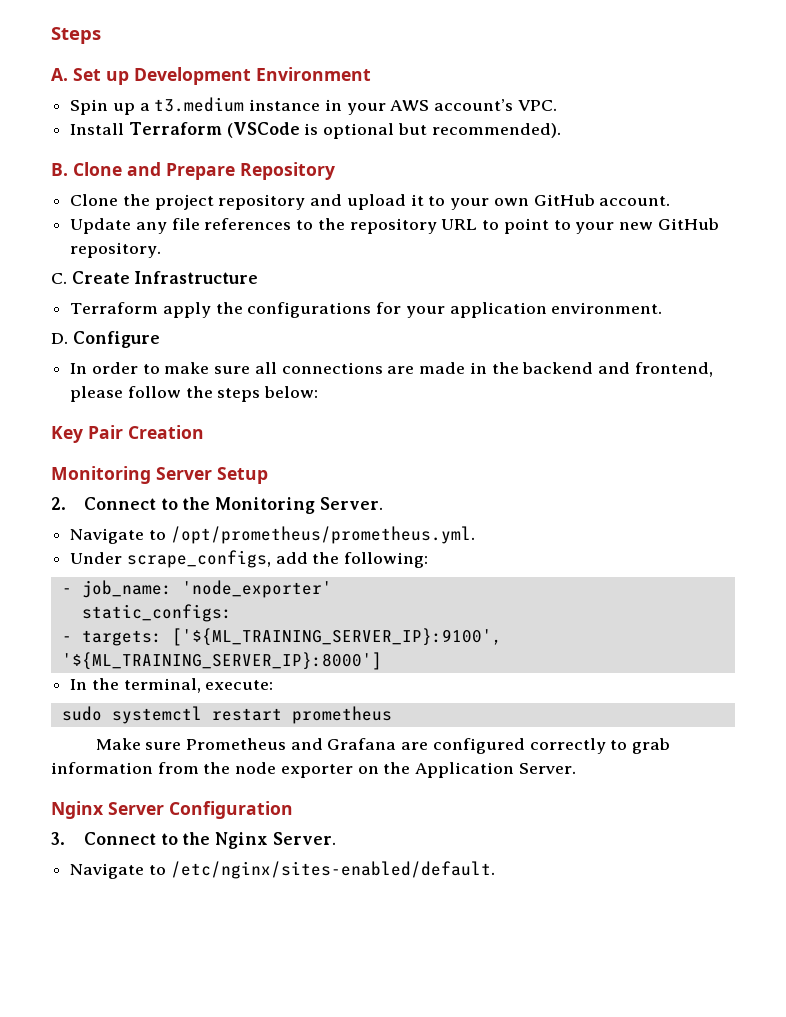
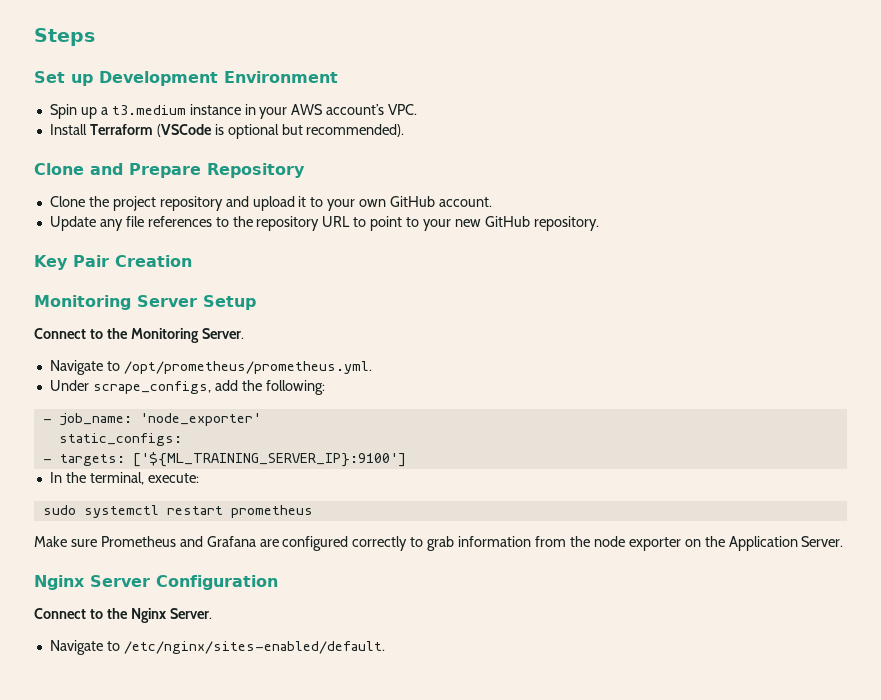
- A. Set up Development Environment
+ Set up Development Environment
- B. Clone and Prepare Repository
+ Clone and Prepare Repository
- C. Create Infrastructure
- Terraform apply the configurations for your application environment.
- D. Configure
- In order to make sure all connections are made in the backend and frontend, please follow the steps below:
- 2. Connect to the Monitoring Server.
+ Connect to the Monitoring Server.
- - targets: ['${ML_TRAINING_SERVER_IP}:9100', '${ML_TRAINING_SERVER_IP}:8000']
+ - targets: ['${ML_TRAINING_SERVER_IP}:9100']
- 3. Connect to the Nginx Server.
+ Connect to the Nginx Server.

